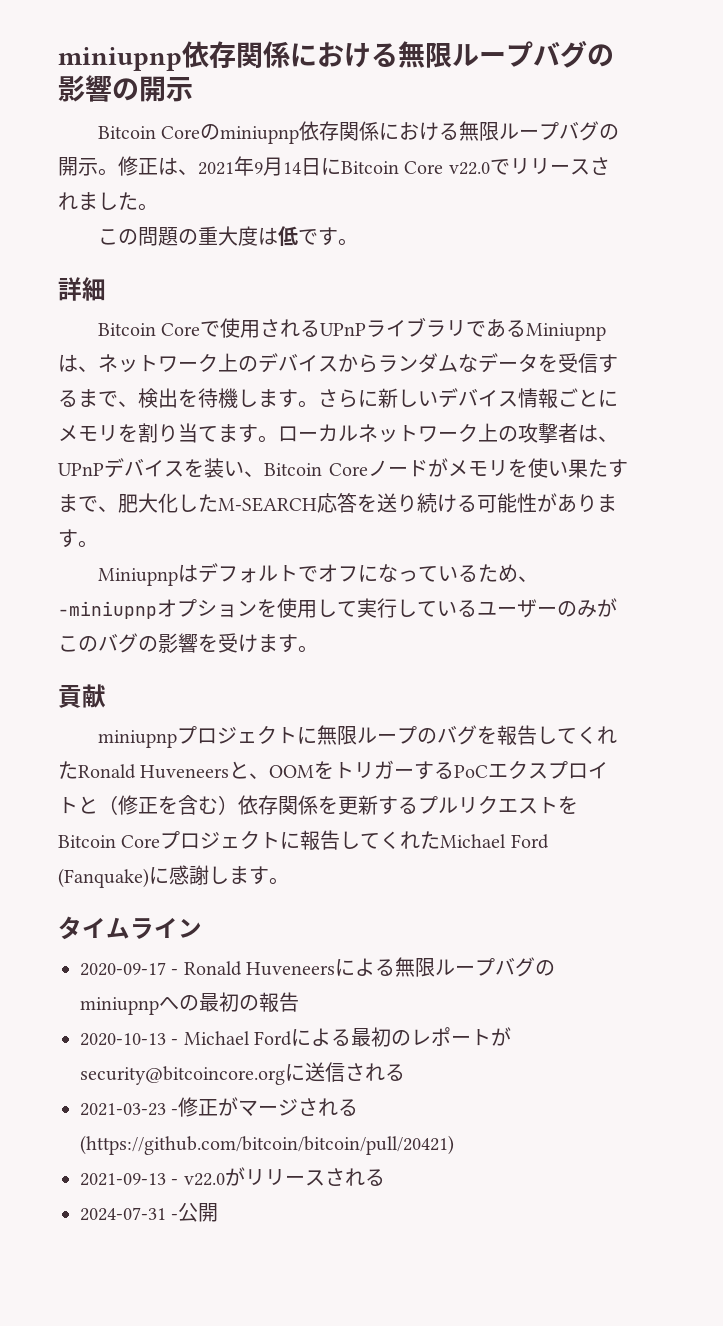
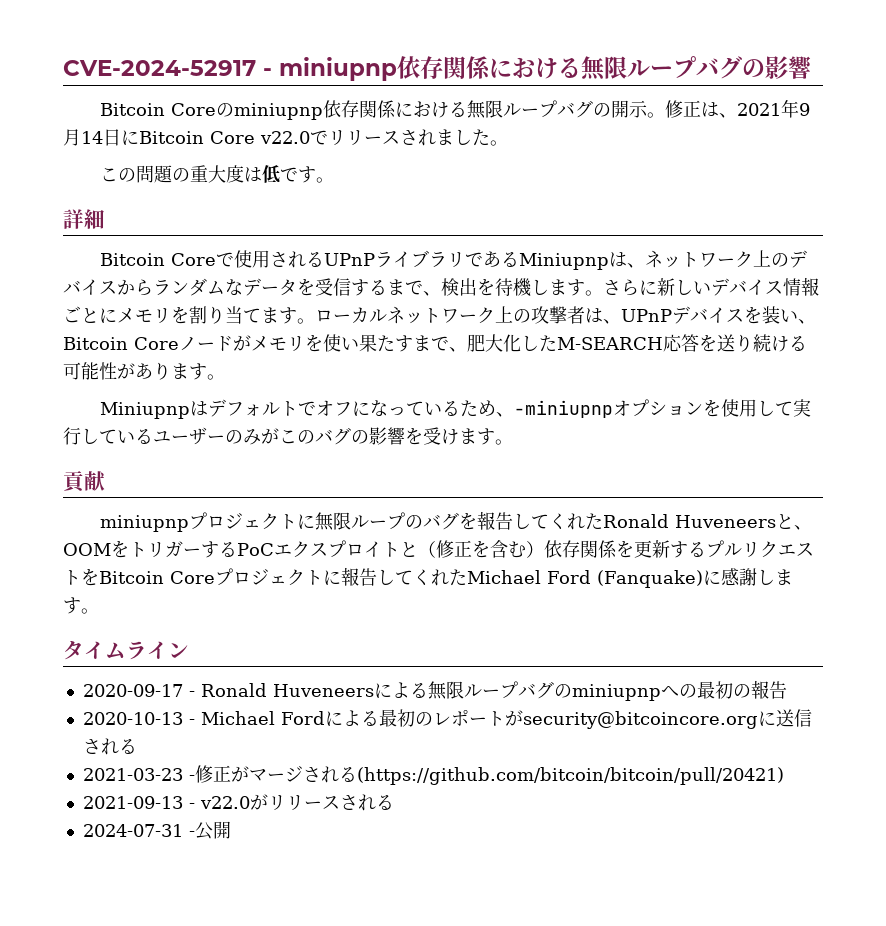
- miniupnp依存関係における無限ループバグの影響の開示
+ CVE-2024-52917 - miniupnp依存関係における無限ループバグの影響

